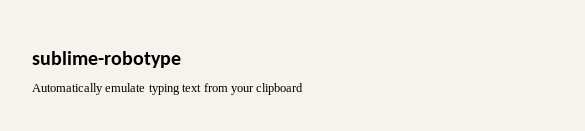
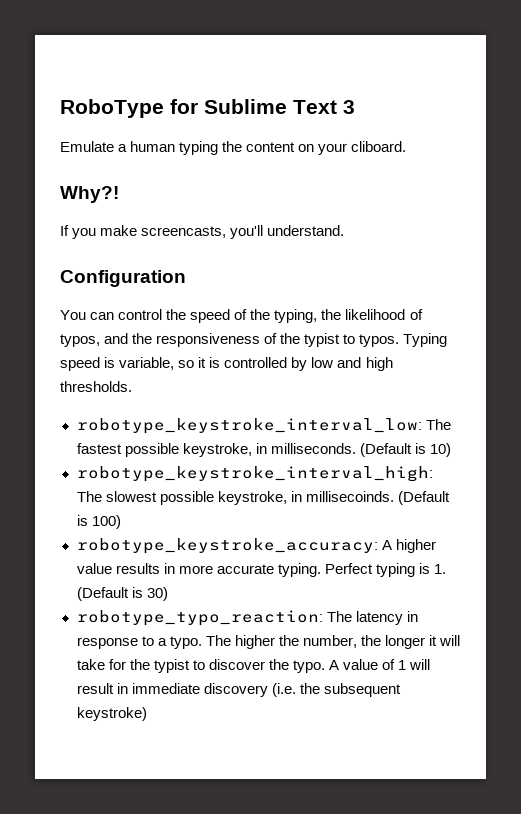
- sublime-robotype
- Automatically emulate typing text from your clipboard
+ RoboType for Sublime Text 3
+ Emulate a human typing the content on your cliboard.
+ Why?!
+ If you make screencasts, you'll understand.
+ Configuration
+ You can control the speed of the typing, the likelihood of typos, and the responsiveness of the typist to typos. Typing speed is variable, so it is controlled by low and high thresholds.
+ robotype_keystroke_interval_low: The fastest possible keystroke, in milliseconds. (Default is 10)
+ robotype_keystroke_interval_high: The slowest possible keystroke, in millisecoinds. (Default is 100)
+ robotype_keystroke_accuracy: A higher value results in more accurate typing. Perfect typing is 1. (Default is 30)
+ robotype_typo_reaction: The latency in response to a typo. The higher the number, the longer it will take for the typist to discover the typo. A value of 1 will result in immediate discovery (i.e. the subsequent keystroke)

